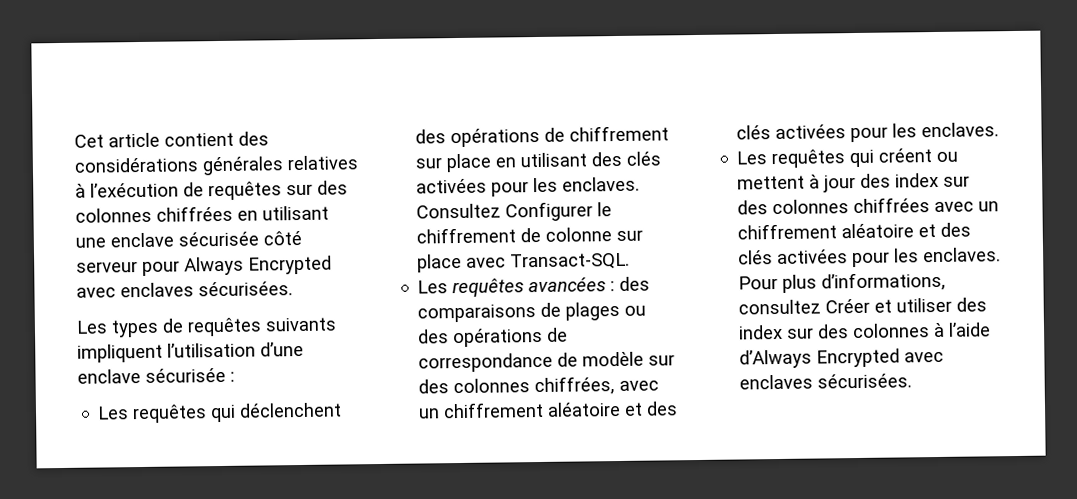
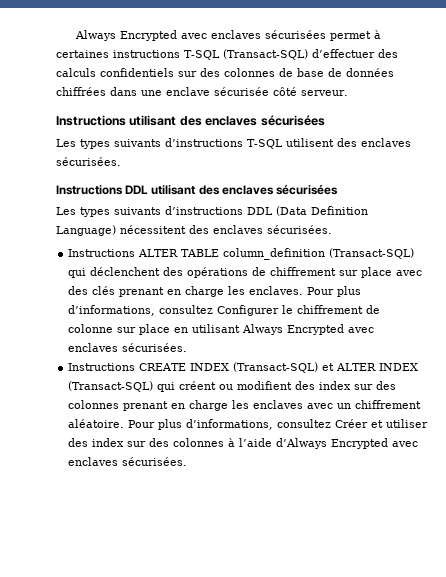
- Cet article contient des considérations générales relatives à l’exécution de requêtes sur des colonnes chiffrées en utilisant une enclave sécurisée côté serveur pour Always Encrypted avec enclaves sécurisées.
- Les types de requêtes suivants impliquent l’utilisation d’une enclave sécurisée :
- Les requêtes qui déclenchent des opérations de chiffrement sur place en utilisant des clés activées pour les enclaves. Consultez Configurer le chiffrement de colonne sur place avec Transact-SQL.
- Les requêtes avancées : des comparaisons de plages ou des opérations de correspondance de modèle sur des colonnes chiffrées, avec un chiffrement aléatoire et des clés activées pour les enclaves.
- Les requêtes qui créent ou mettent à jour des index sur des colonnes chiffrées avec un chiffrement aléatoire et des clés activées pour les enclaves.
+ Always Encrypted avec enclaves sécurisées permet à certaines instructions T-SQL (Transact-SQL) d’effectuer des calculs confidentiels sur des colonnes de base de données chiffrées dans une enclave sécurisée côté serveur.
+ Instructions utilisant des enclaves sécurisées
+ Les types suivants d’instructions T-SQL utilisent des enclaves sécurisées.
+ Instructions DDL utilisant des enclaves sécurisées
+ Les types suivants d’instructions DDL (Data Definition Language) nécessitent des enclaves sécurisées.
+ Instructions ALTER TABLE column_definition (Transact-SQL) qui déclenchent des opérations de chiffrement sur place avec des clés prenant en charge les enclaves. Pour plus d’informations, consultez Configurer le chiffrement de colonne sur place en utilisant Always Encrypted avec enclaves sécurisées.
+ Instructions CREATE INDEX (Transact-SQL) et ALTER INDEX (Transact-SQL) qui créent ou modifient des index sur des colonnes prenant en charge les enclaves avec un chiffrement aléatoire.

